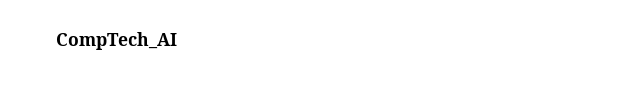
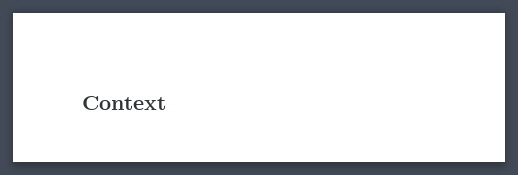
- CompTech_AI
+ Context

